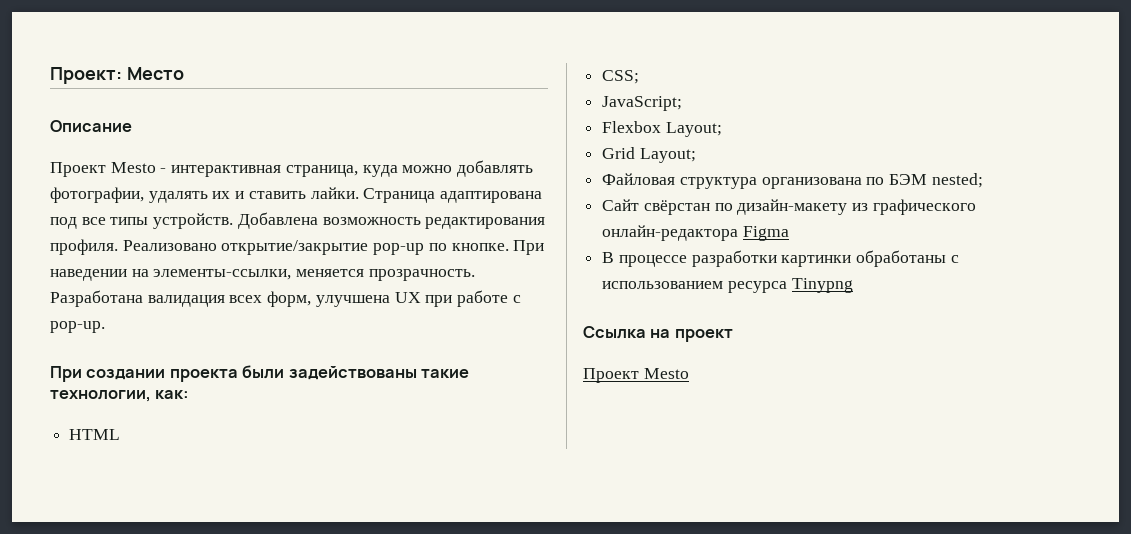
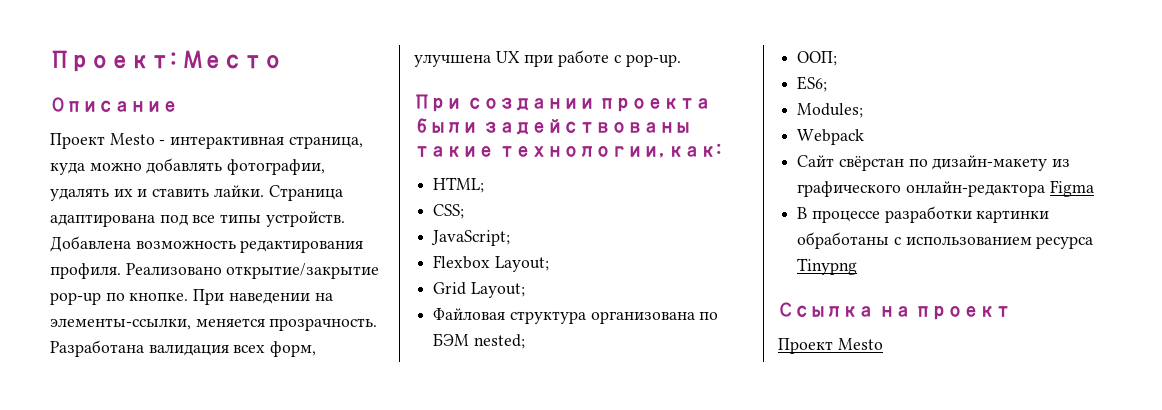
- HTML
+ HTML;
+ ООП;
+ ES6;
+ Modules;
+ Webpack

